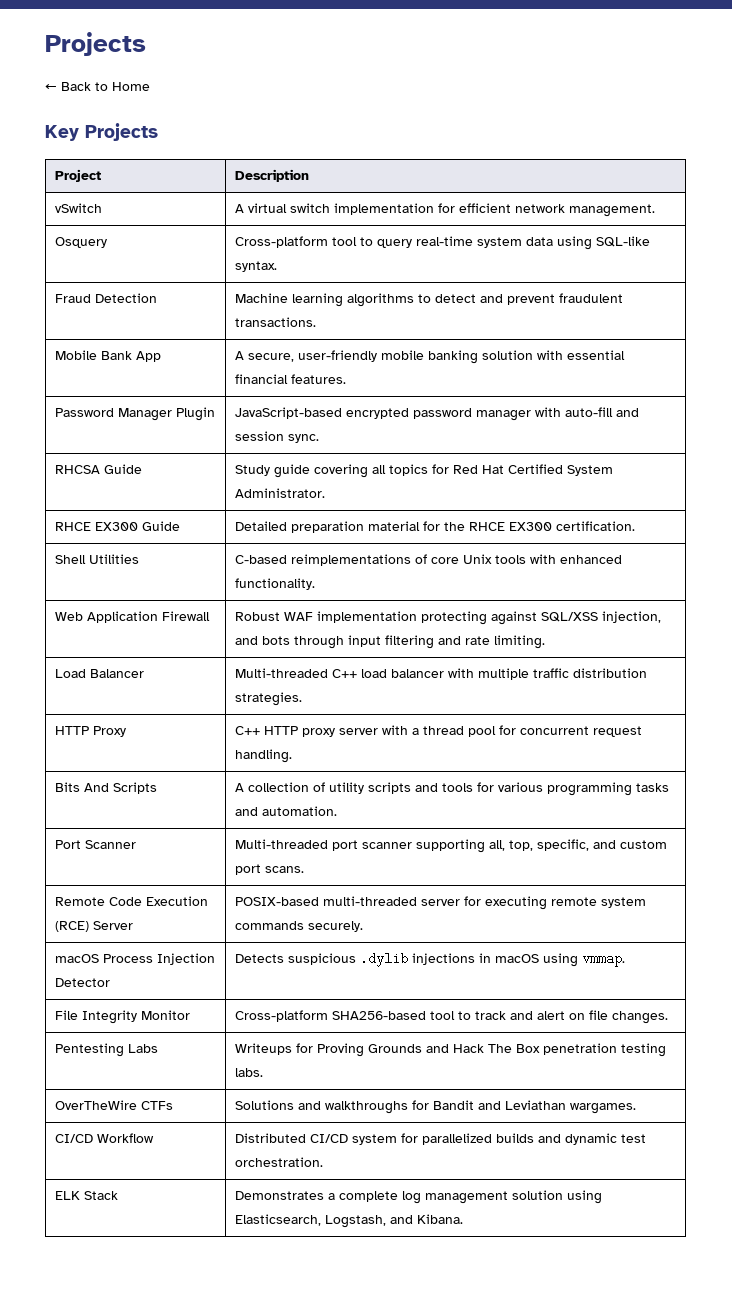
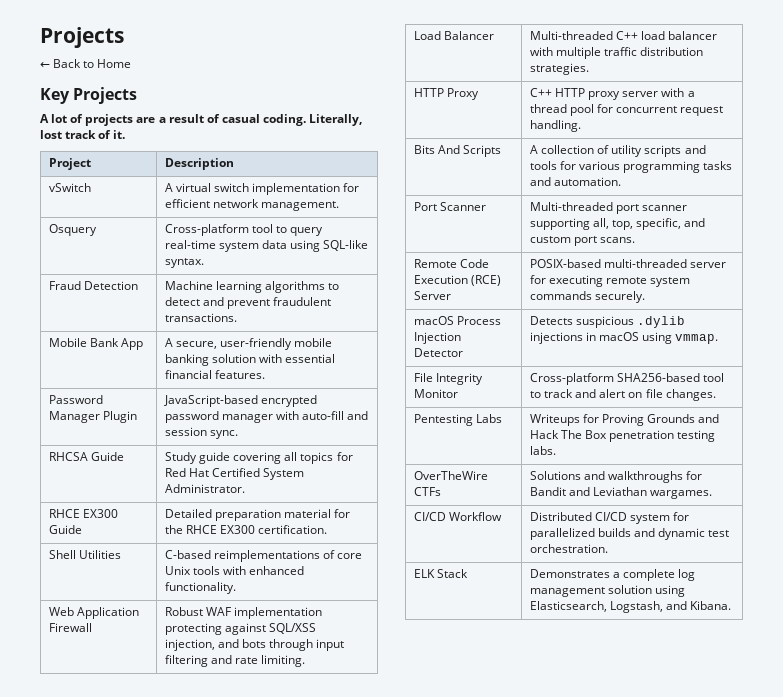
+ A lot of projects are a result of casual coding. Literally, lost track of it.

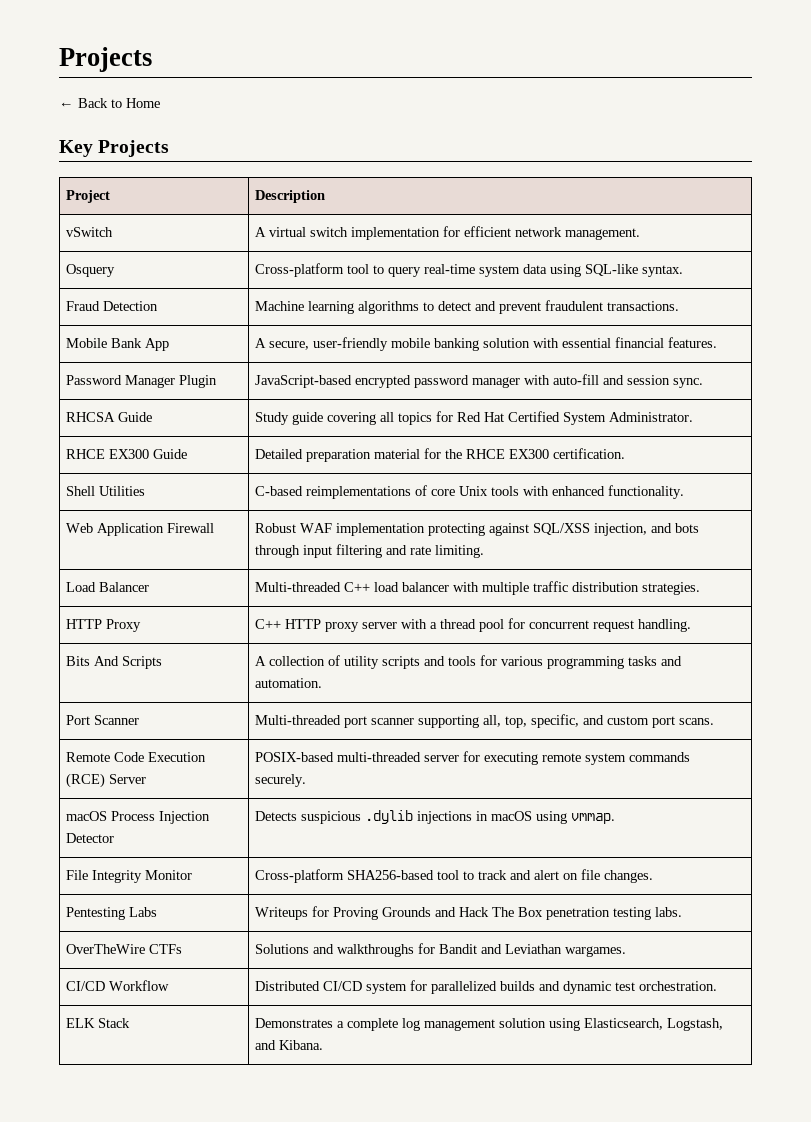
- A lot of projects are a result of casual coding. Literally, lost track of it.

